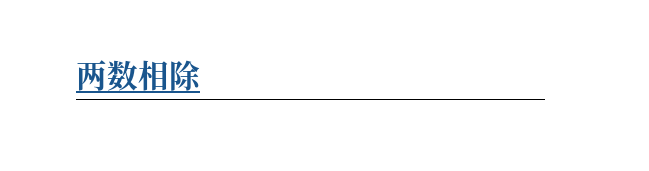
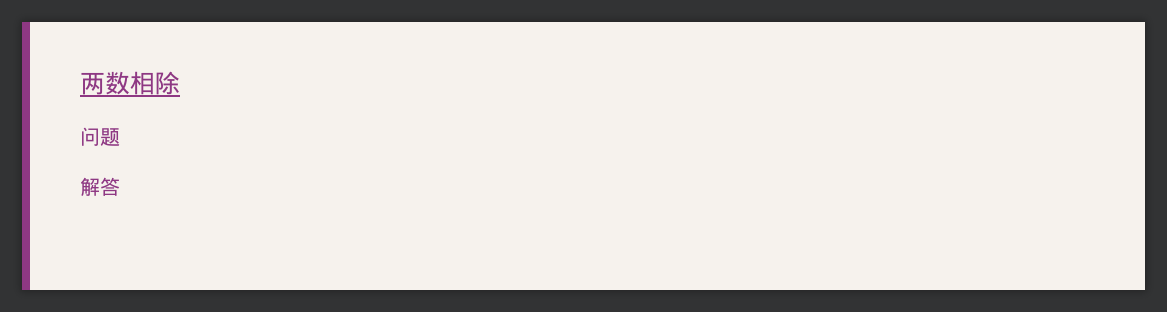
+ 问题
+ 解答

